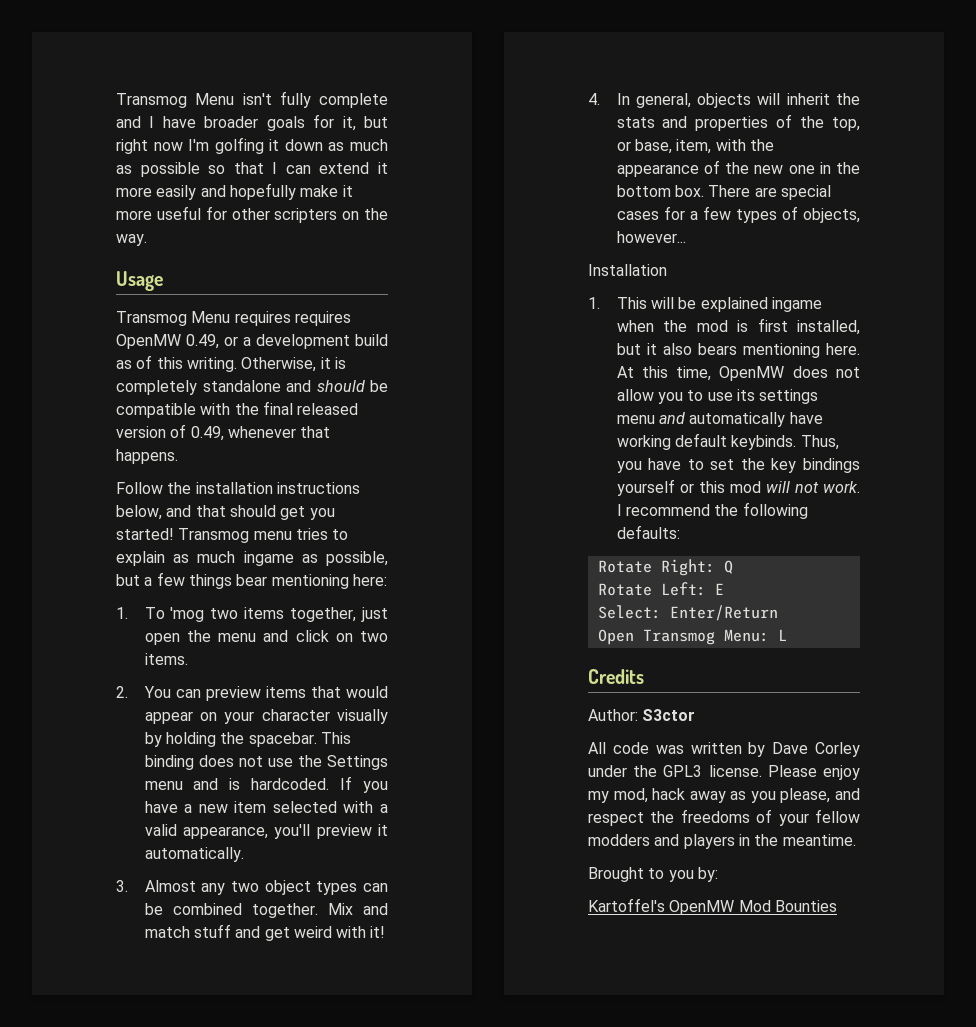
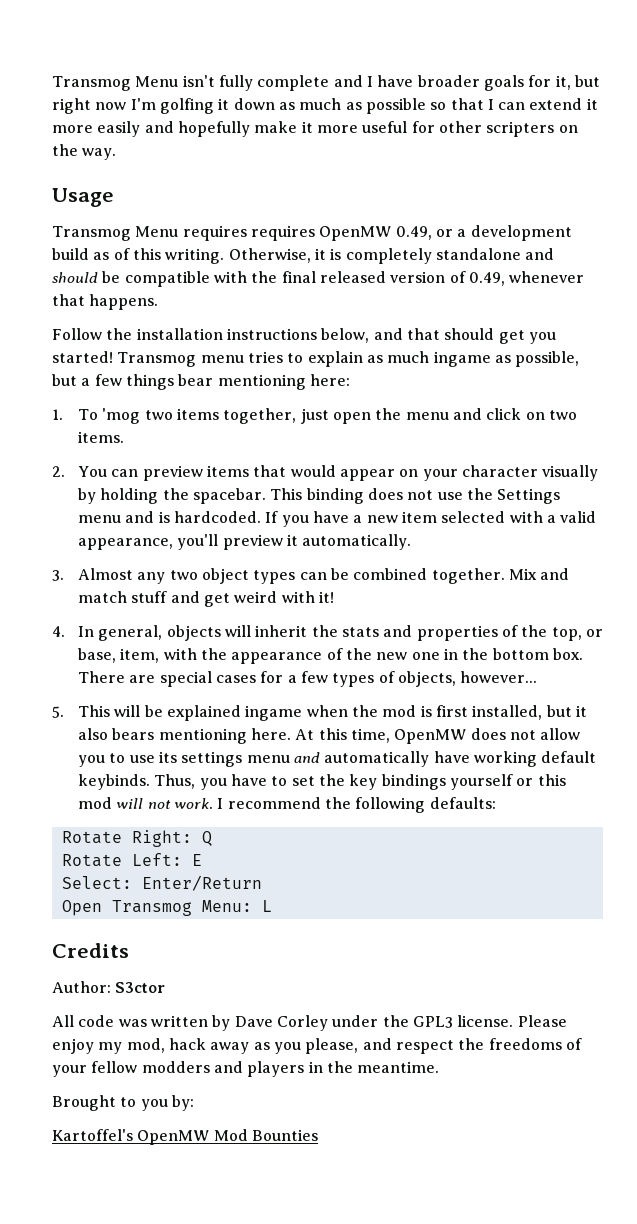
- Installation
- 1. This will be explained ingame when the mod is first installed, but it also bears mentioning here.
+ 5. This will be explained ingame when the mod is first installed, but it also bears mentioning here.

